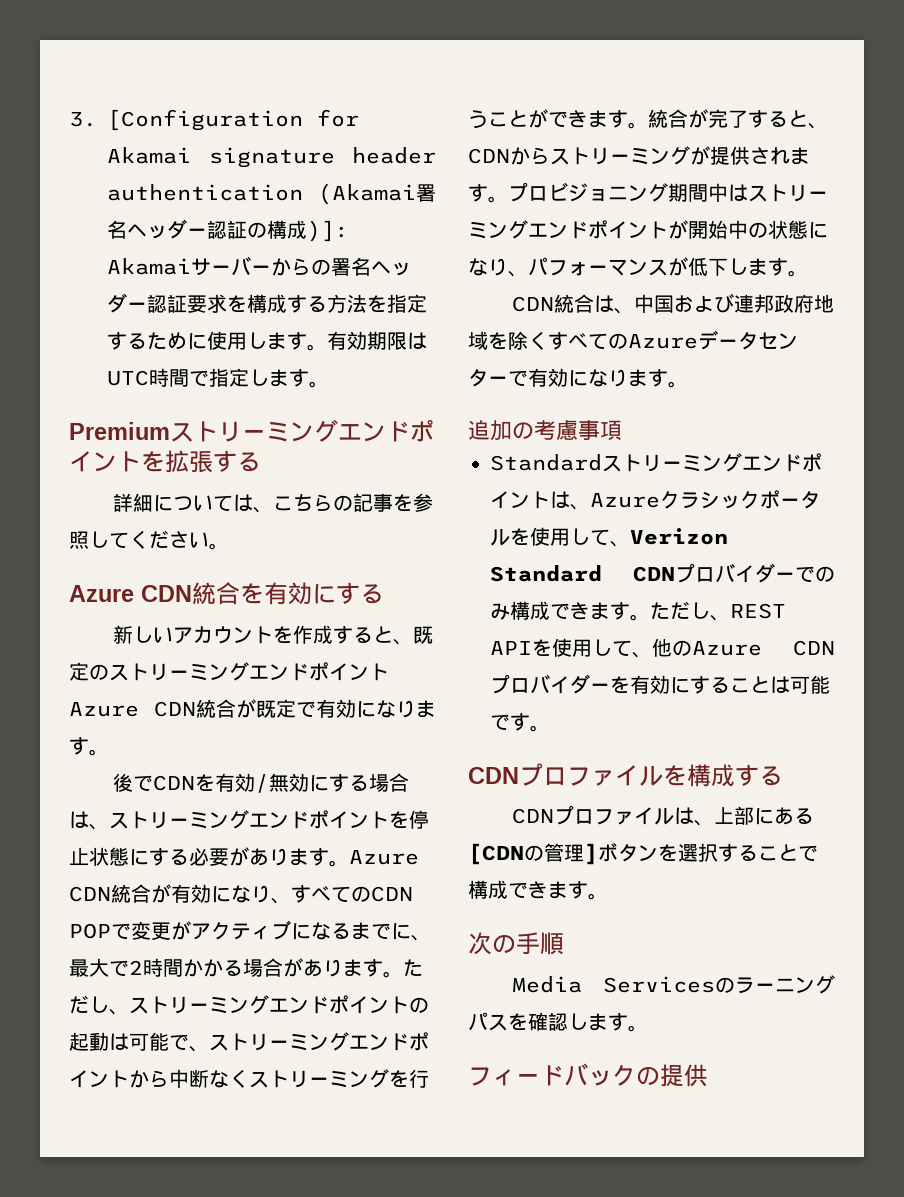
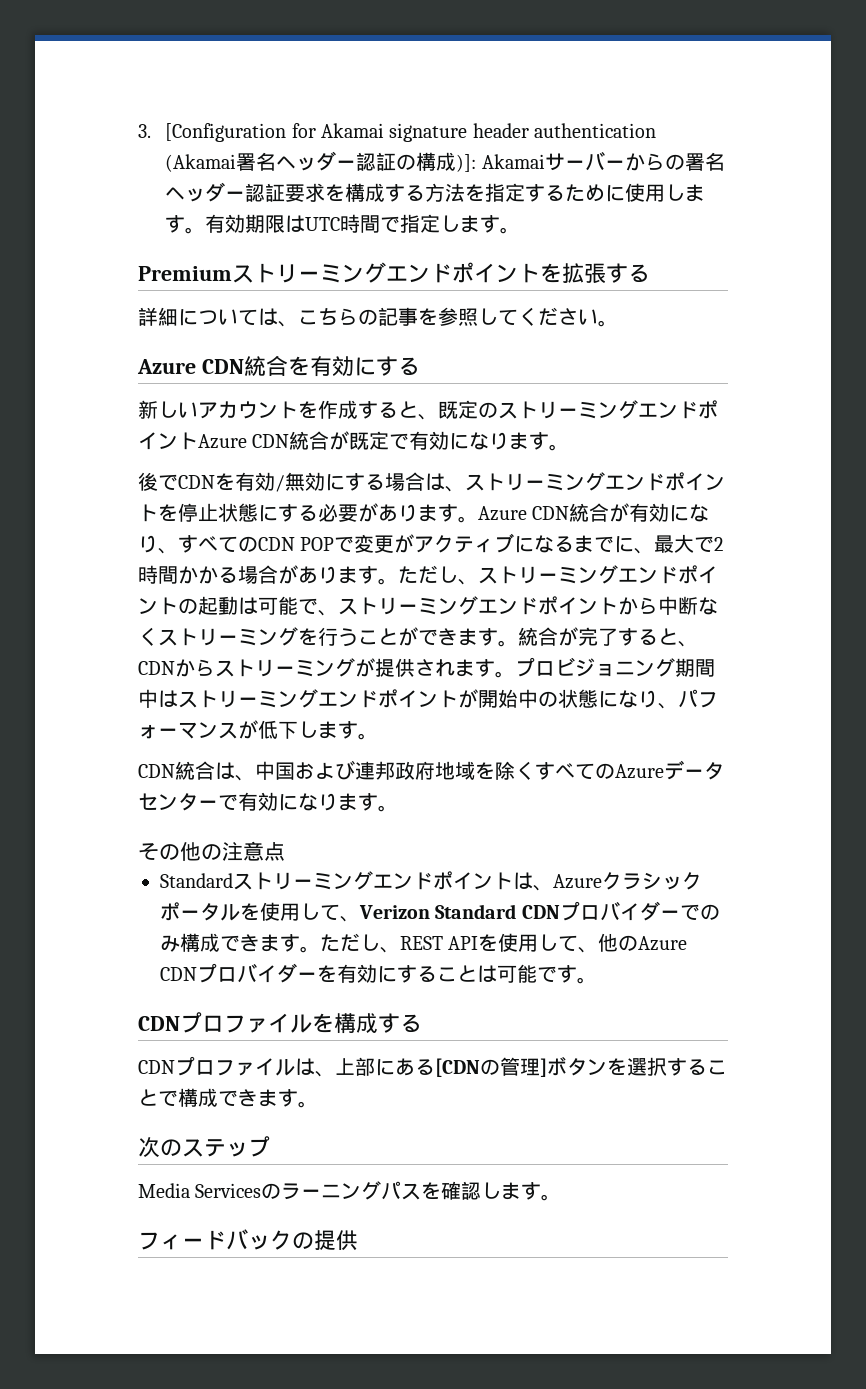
- 追加の考慮事項
+ その他の注意点
- 次の手順
+ 次のステップ

